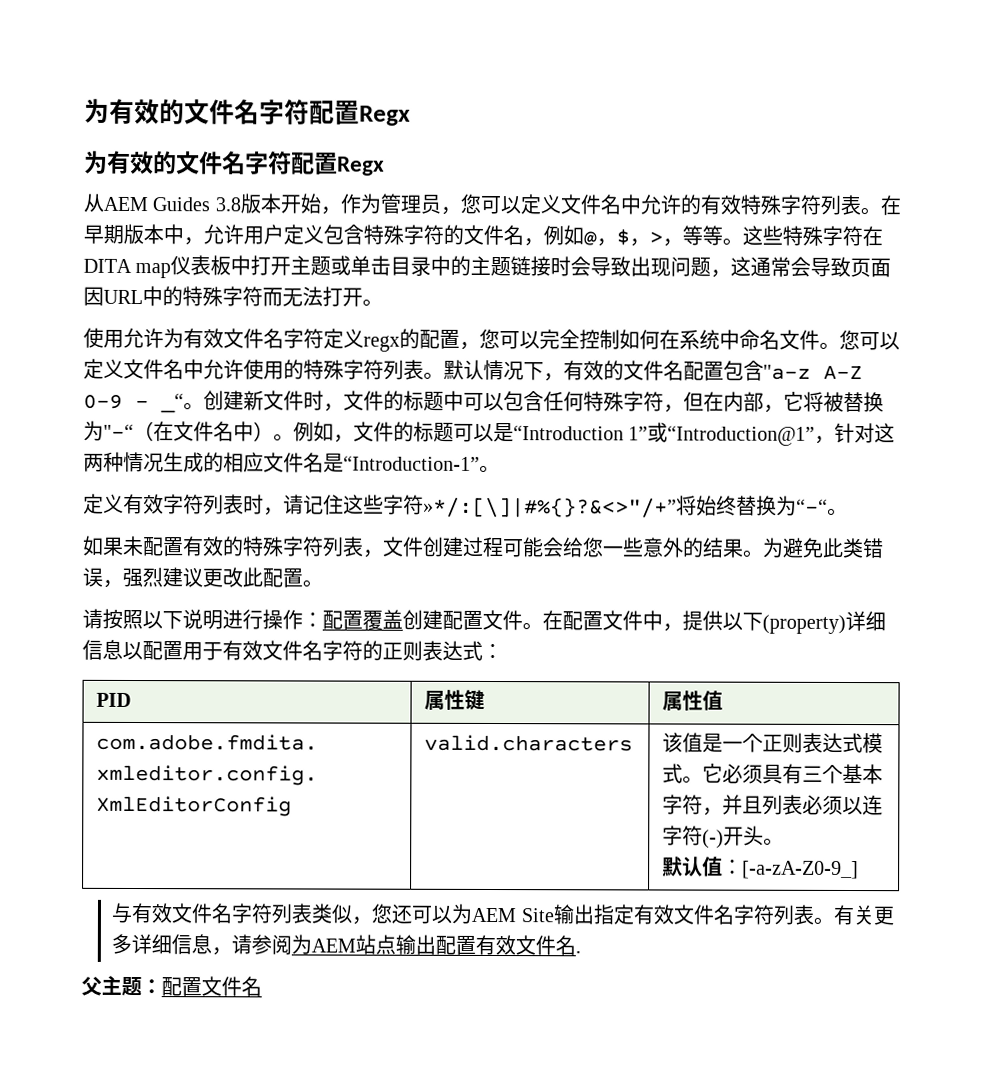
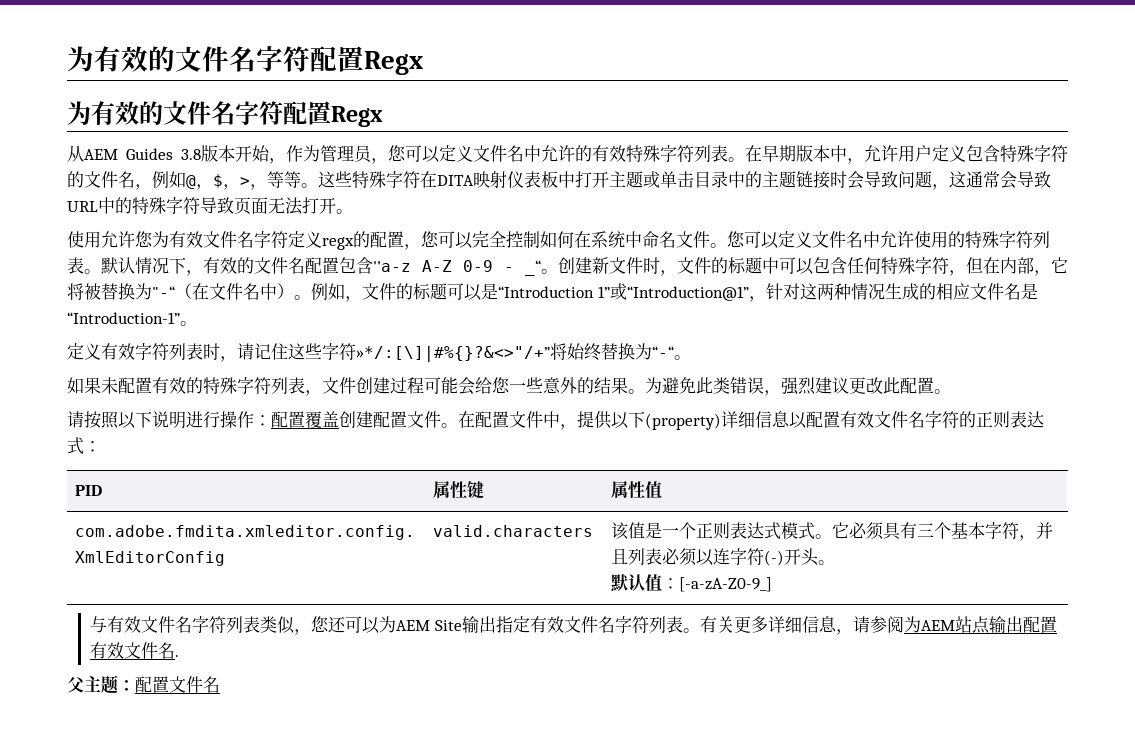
- 这些特殊字符在DITA map仪表板中打开主题或单击目录中的主题链接时会导致出现问题，这通常会导致页面因URL中的特殊字符而无法打开。
+ 这些特殊字符在DITA映射仪表板中打开主题或单击目录中的主题链接时会导致问题，这通常会导致URL中的特殊字符导致页面无法打开。
- 使用允许为有效文件名字符定义regx的配置，您可以完全控制如何在系统中命名文件。
+ 使用允许您为有效文件名字符定义regx的配置，您可以完全控制如何在系统中命名文件。
- 在配置文件中，提供以下(property)详细信息以配置用于有效文件名字符的正则表达式：
+ 在配置文件中，提供以下(property)详细信息以配置有效文件名字符的正则表达式：

